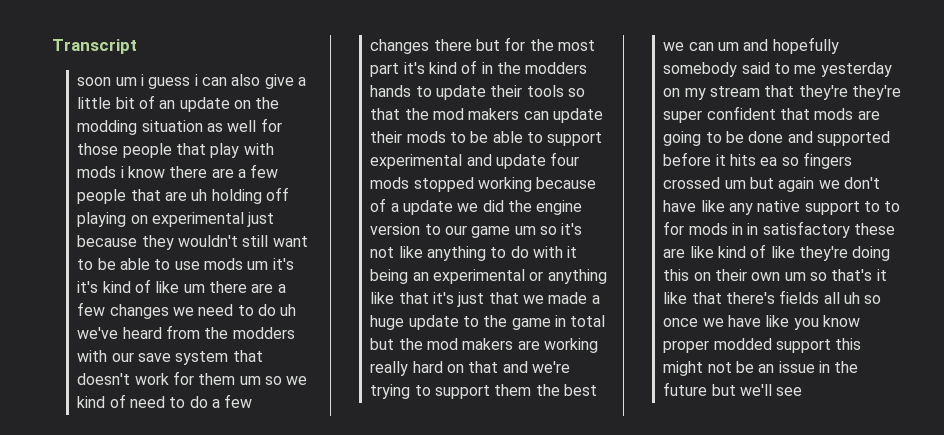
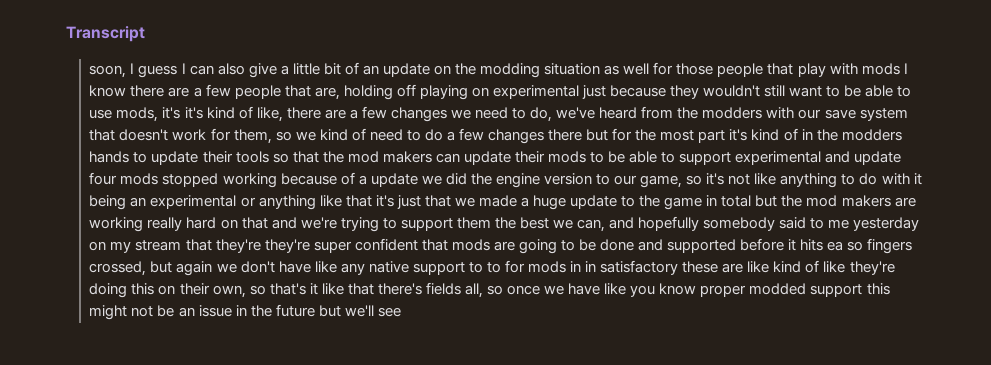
- soon um i guess i can also give a little bit of an update on the modding situation as well for those people that play with mods i know there are a few people that are uh holding off playing on experimental just because they wouldn't still want to be able to use mods um it's it's kind of like um there are a few changes we need to do uh we've heard from the modders with our save system that doesn't work for them um so we kind of need to do a few changes there but for the most part it's kind of in the modders hands to update their tools so that the mod makers can update their mods to be able to support experimental and update four mods stopped working because of a update we did the engine version to our game um so it's not like anything to do with it being an experimental or anything like that it's just that we made a huge update to the game in total but the mod makers are working really hard on that and we're trying to support them the best we can um and hopefully somebody said to me yesterday on my stream that they're they're super confident that mods are going to be done and supported before it hits ea so fingers crossed um but again we don't have like any native support to to for mods in in satisfactory these are like kind of like they're doing this on their own um so that's it like that there's fields all uh so once we have like you know proper modded support this might not be an issue in the future but we'll see
+ soon, I guess I can also give a little bit of an update on the modding situation as well for those people that play with mods I know there are a few people that are, holding off playing on experimental just because they wouldn't still want to be able to use mods, it's it's kind of like, there are a few changes we need to do, we've heard from the modders with our save system that doesn't work for them, so we kind of need to do a few changes there but for the most part it's kind of in the modders hands to update their tools so that the mod makers can update their mods to be able to support experimental and update four mods stopped working because of a update we did the engine version to our game, so it's not like anything to do with it being an experimental or anything like that it's just that we made a huge update to the game in total but the mod makers are working really hard on that and we're trying to support them the best we can, and hopefully somebody said to me yesterday on my stream that they're they're super confident that mods are going to be done and supported before it hits ea so fingers crossed, but again we don't have like any native support to to for mods in in satisfactory these are like kind of like they're doing this on their own, so that's it like that there's fields all, so once we have like you know proper modded support this might not be an issue in the future but we'll see

